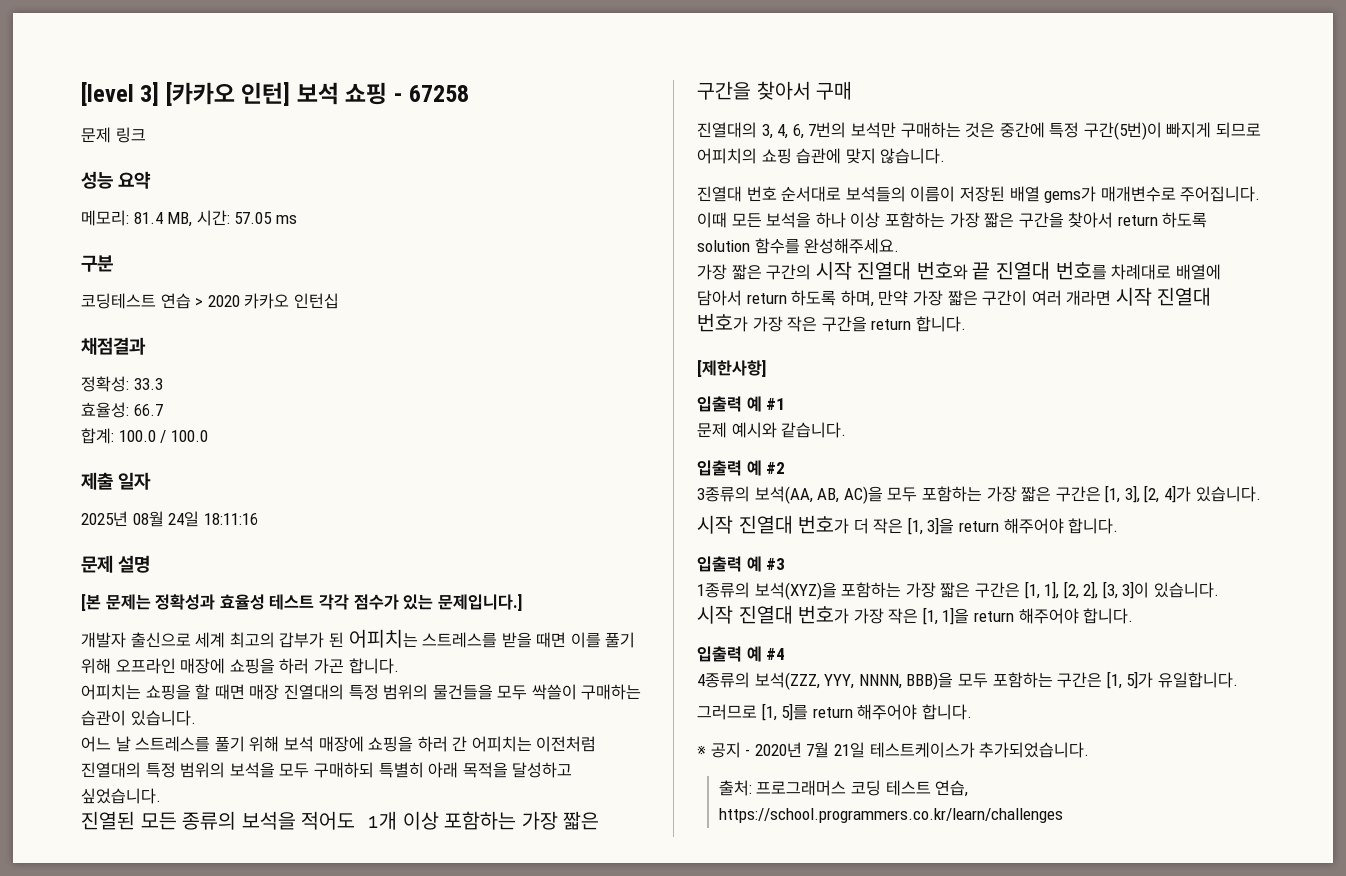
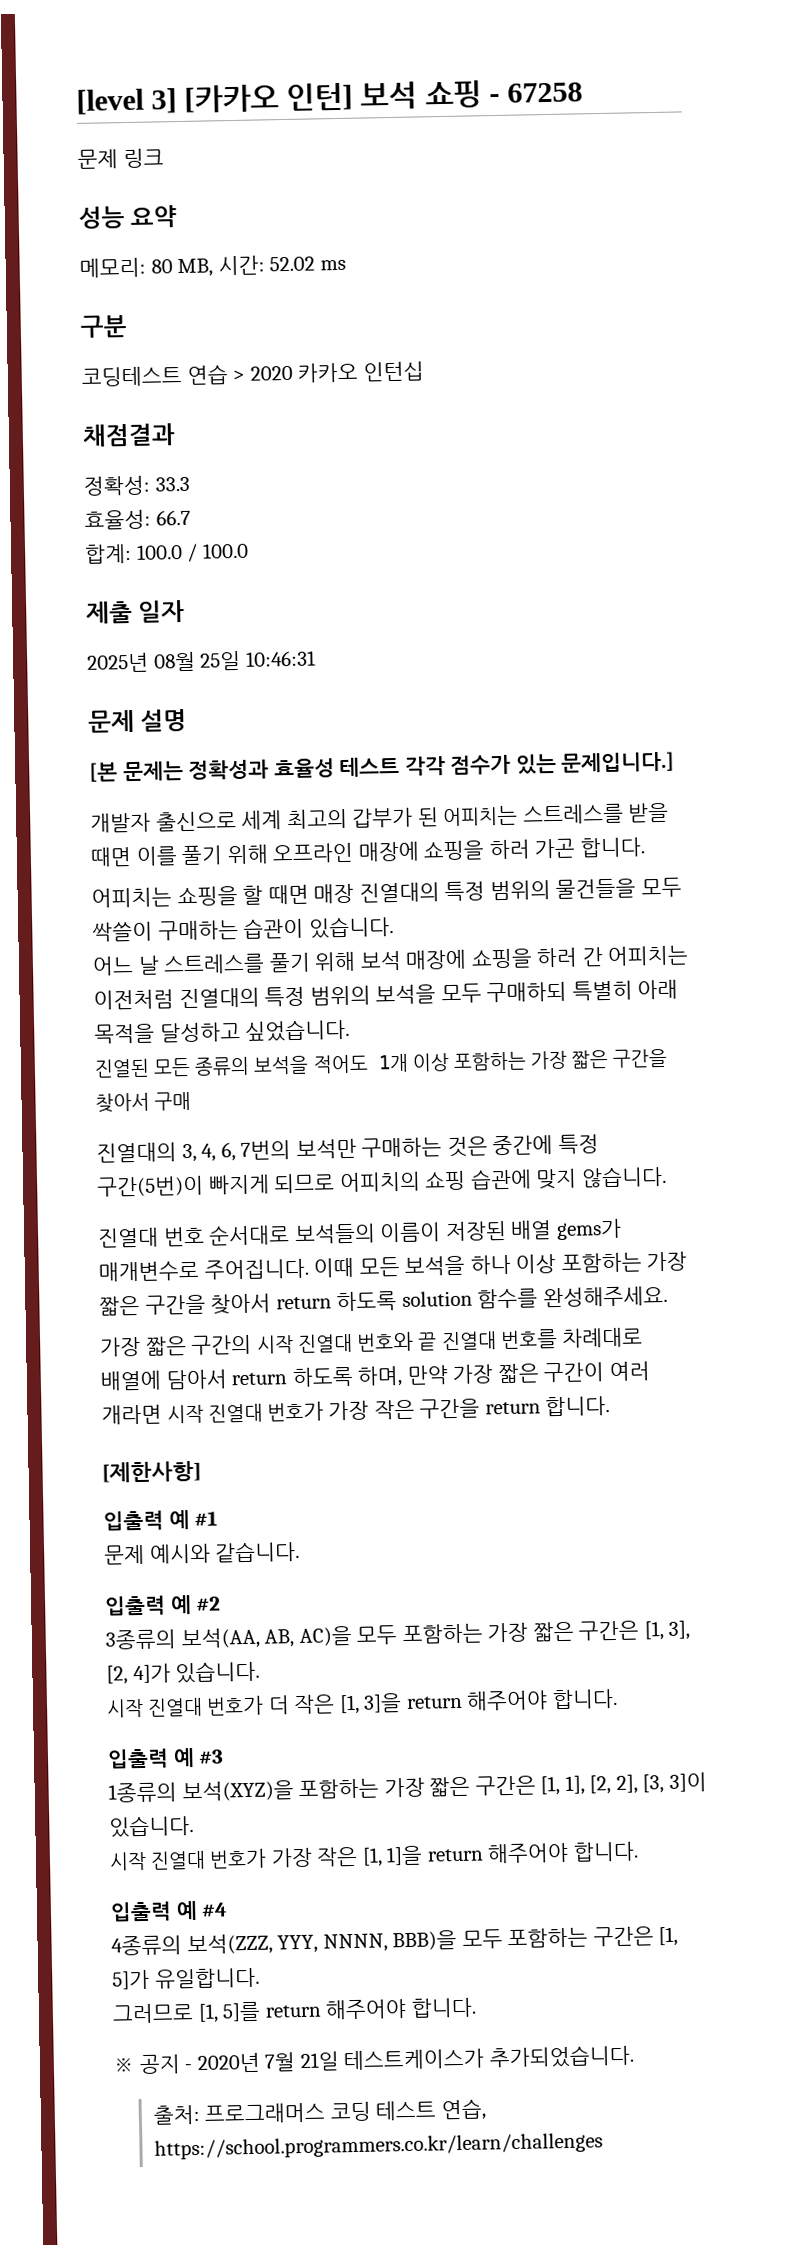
- 메모리: 81.4 MB, 시간: 57.05 ms
+ 메모리: 80 MB, 시간: 52.02 ms
- 2025년 08월 24일 18:11:16
+ 2025년 08월 25일 10:46:31

